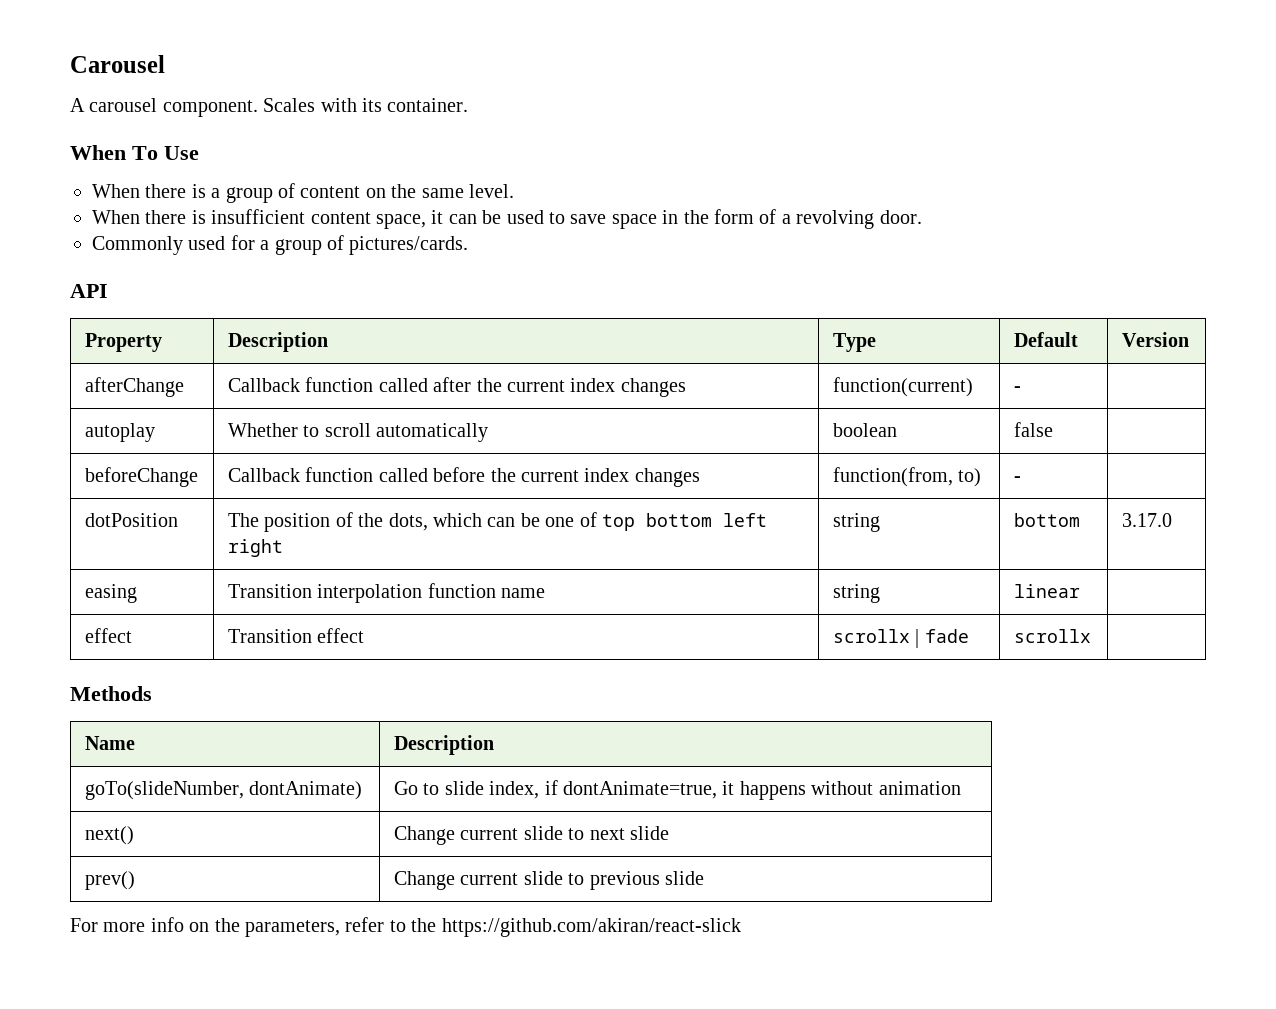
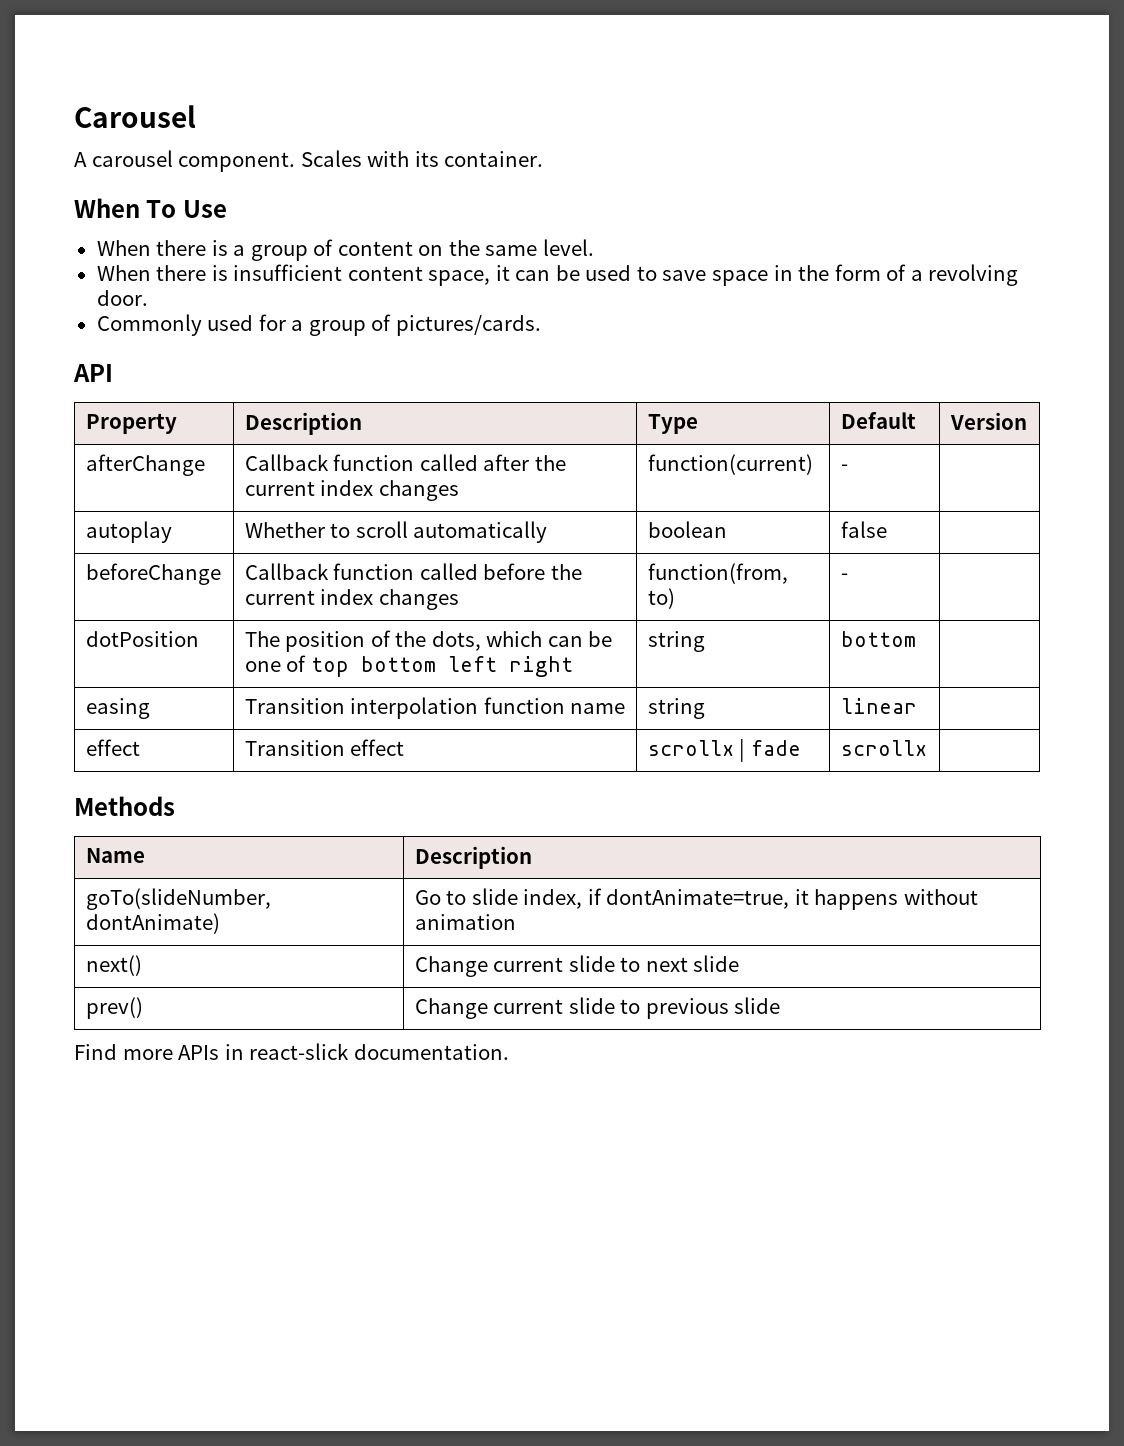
- dotPosition | The position of the dots, which can be one of top bottom left right | string | bottom | 3.17.0
+ dotPosition | The position of the dots, which can be one of top bottom left right | string | bottom |
- For more info on the parameters, refer to the https://github.com/akiran/react-slick
+ Find more APIs in react-slick documentation.

